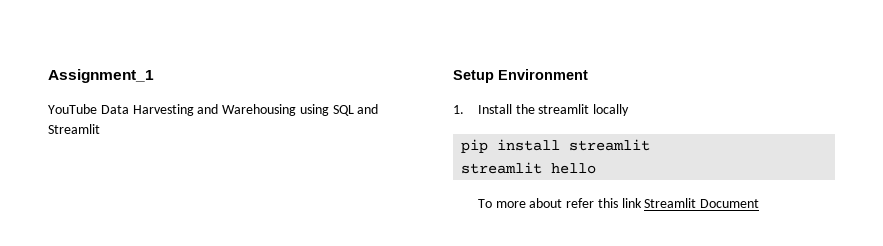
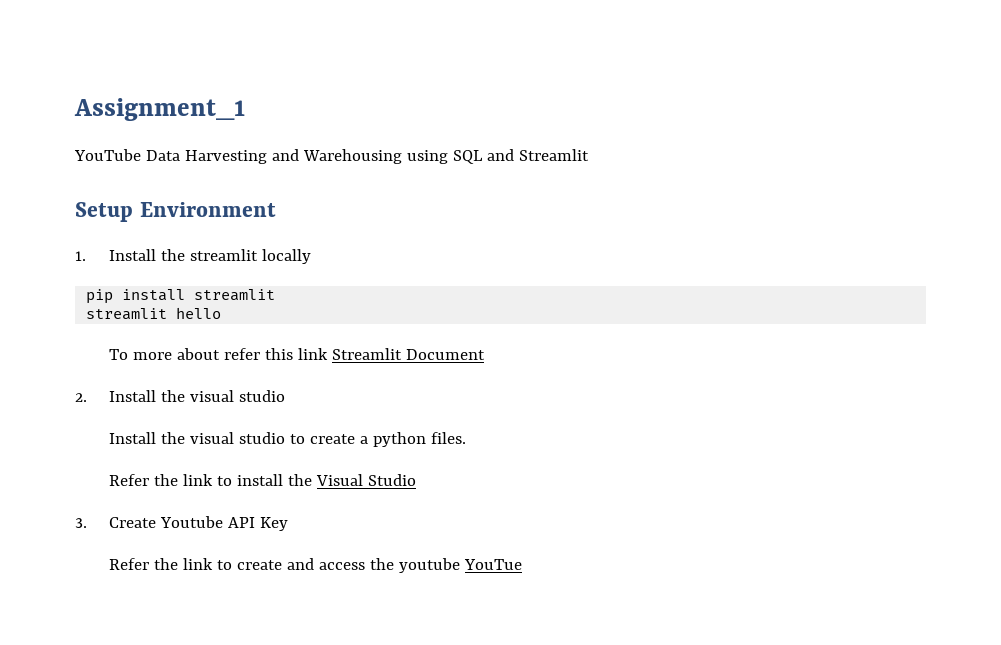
+ 2. Install the visual studio
+ Install the visual studio to create a python files.
+ Refer the link to install the Visual Studio
+ 3. Create Youtube API Key
+ Refer the link to create and access the youtube YouTue

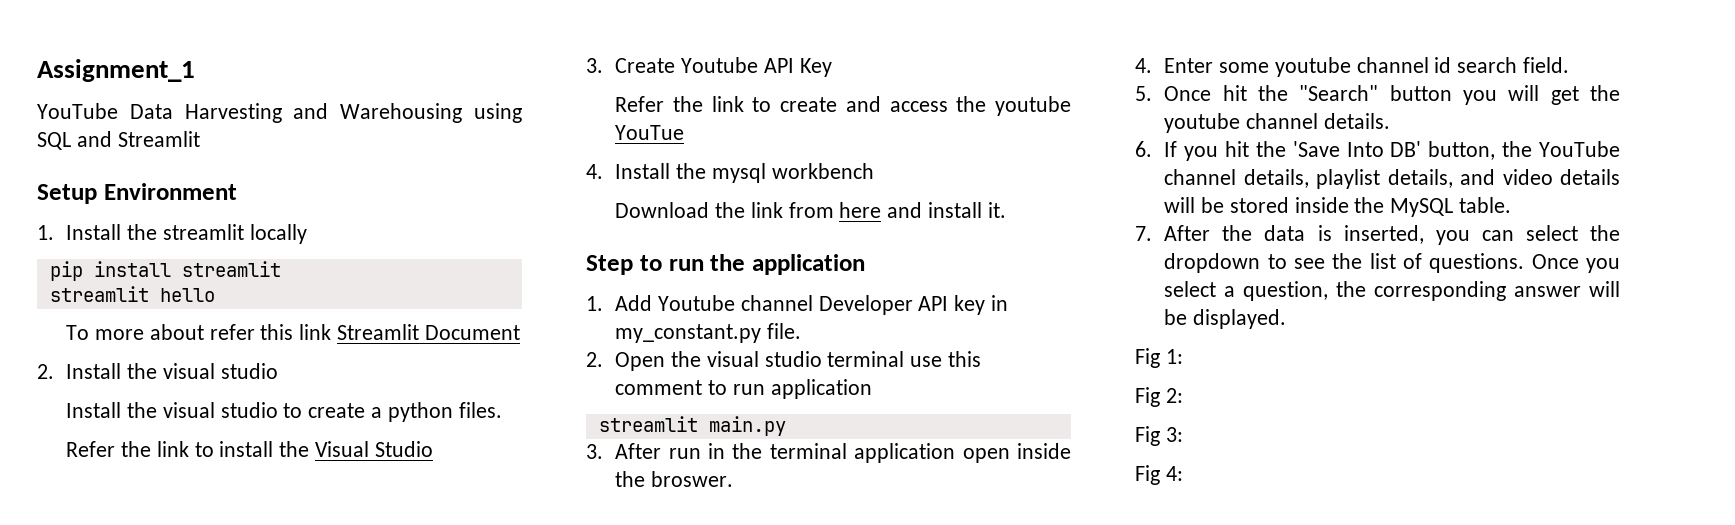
+ 4. Install the mysql workbench
+ Download the link from here and install it.
+ Step to run the application
+ 1. Add Youtube channel Developer API key in my_constant.py file.
+ 2. Open the visual studio terminal use this comment to run application
+ streamlit main.py
+ 3. After run in the terminal application open inside the broswer.
+ 4. Enter some youtube channel id search field.
+ 5. Once hit the "Search" button you will get the youtube channel details.
+ 6. If you hit the 'Save Into DB' button, the YouTube channel details, playlist details, and video details will be stored inside the MySQL table.
+ 7. After the data is inserted, you can select the dropdown to see the list of questions. Once you select a question, the corresponding answer will be displayed.
+ Fig 1:
+ Fig 2:
+ Fig 3:
+ Fig 4:

